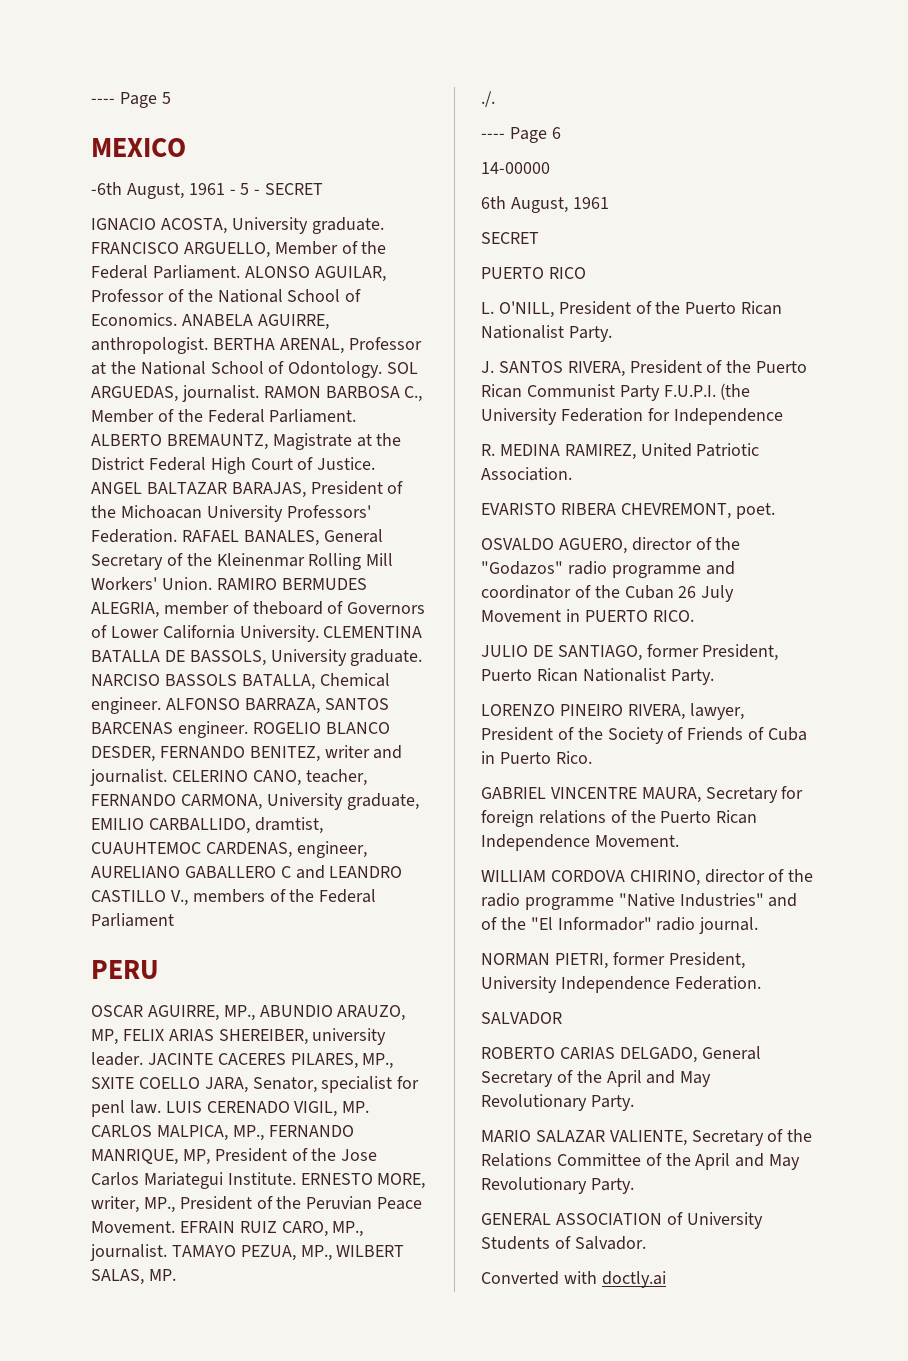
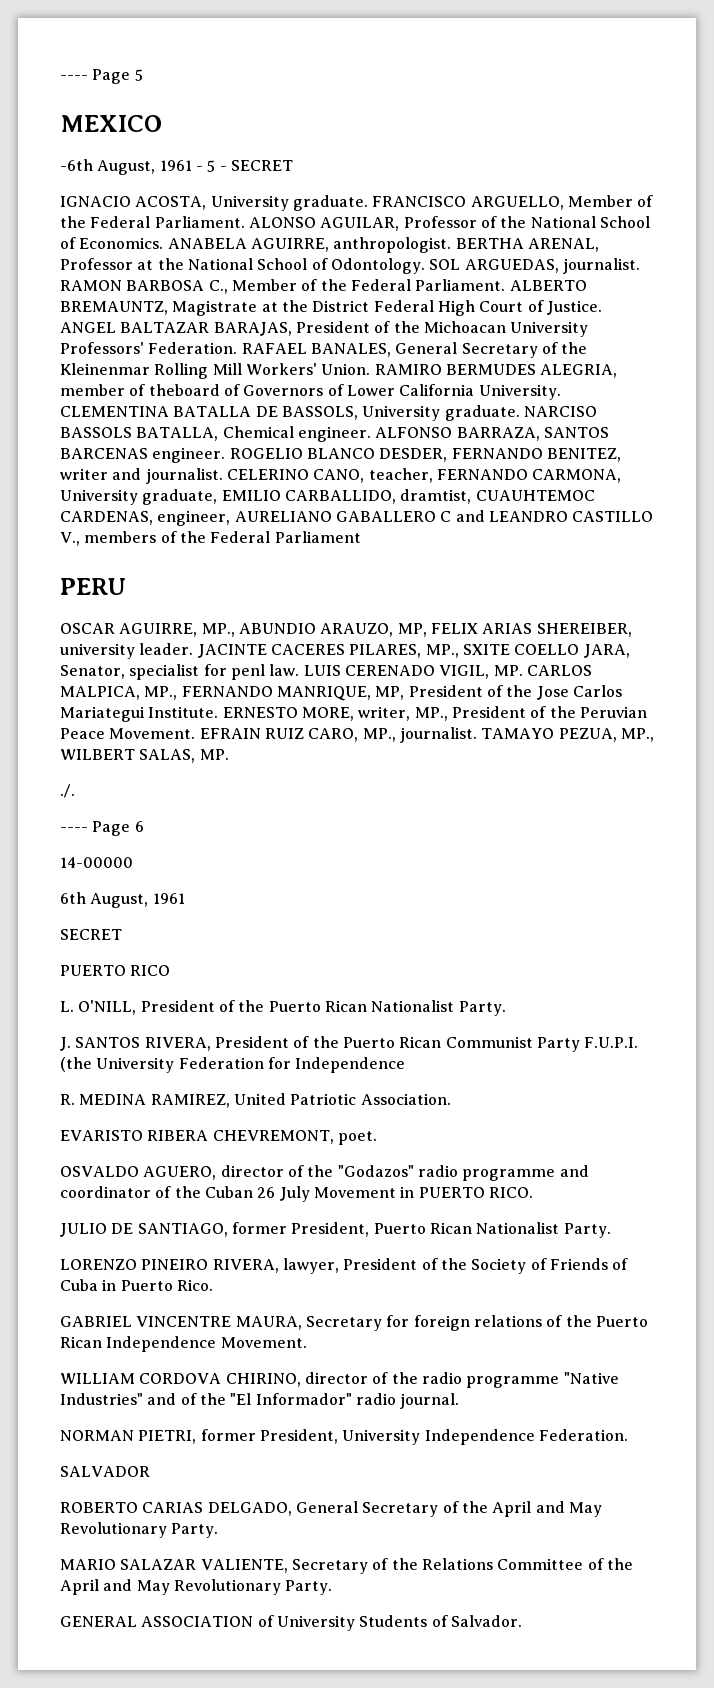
- Converted with doctly.ai

